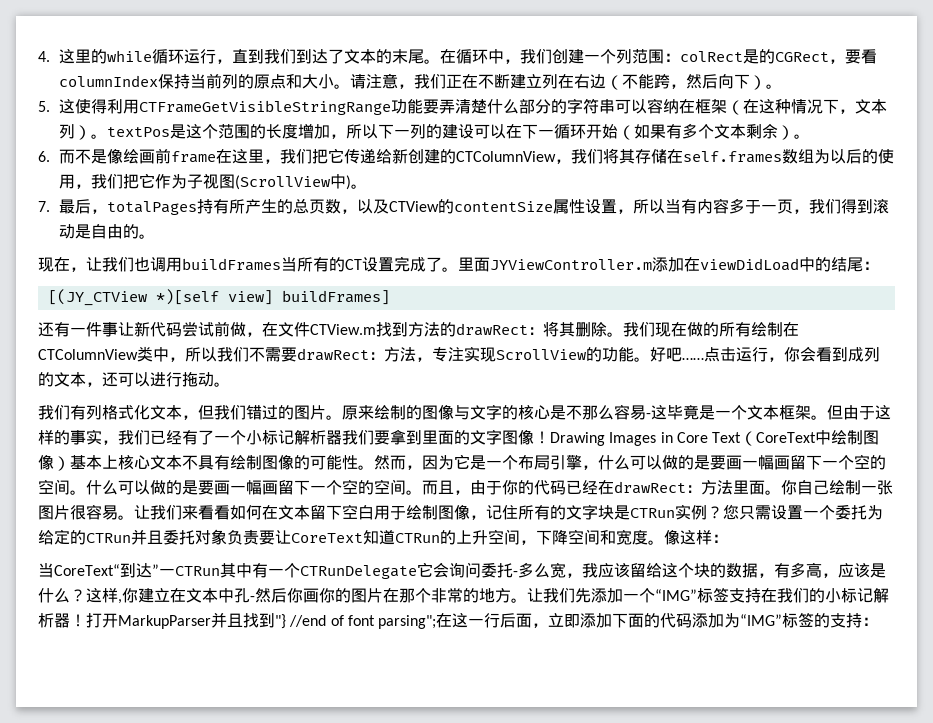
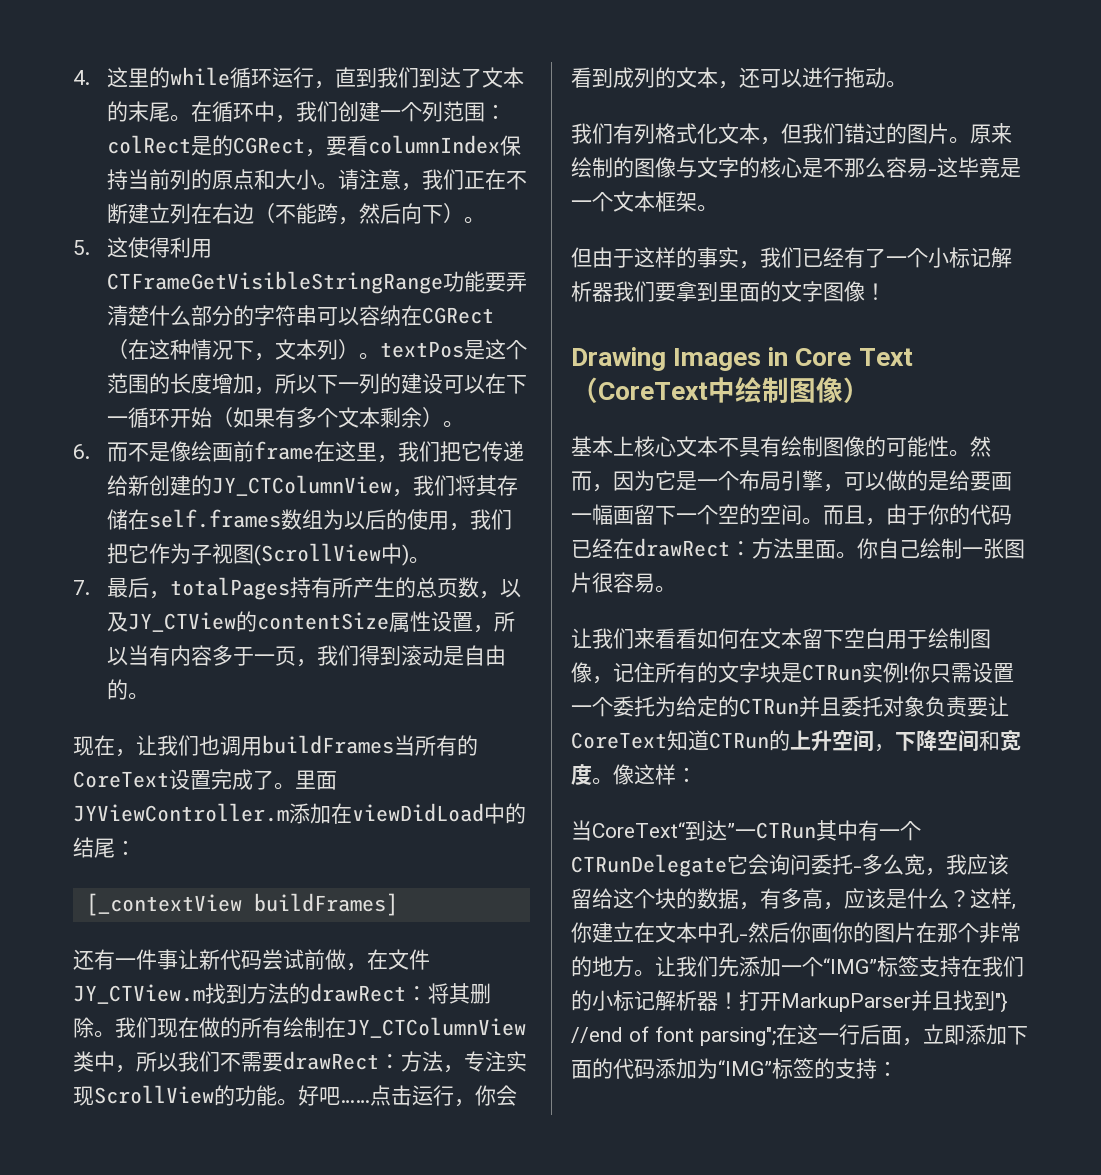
- 5.这使得利用CTFrameGetVisibleStringRange功能要弄清楚什么部分的字符串可以容纳在框架（在这种情况下，文本列）。textPos是这个范围的长度增加，所以下一列的建设可以在下一循环开始（如果有多个文本剩余）。
+ 5.这使得利用CTFrameGetVisibleStringRange功能要弄清楚什么部分的字符串可以容纳在CGRect（在这种情况下，文本列）。textPos是这个范围的长度增加，所以下一列的建设可以在下一循环开始（如果有多个文本剩余）。
- 6.而不是像绘画前frame在这里，我们把它传递给新创建的CTColumnView，我们将其存储在self.frames数组为以后的使用，我们把它作为子视图(ScrollView中)。
+ 6.而不是像绘画前frame在这里，我们把它传递给新创建的JY_CTColumnView，我们将其存储在self.frames数组为以后的使用，我们把它作为子视图(ScrollView中)。
- 7.最后，totalPages持有所产生的总页数，以及CTView的contentSize属性设置，所以当有内容多于一页，我们得到滚动是自由的。
+ 7.最后，totalPages持有所产生的总页数，以及JY_CTView的contentSize属性设置，所以当有内容多于一页，我们得到滚动是自由的。
- 现在，让我们也调用buildFrames当所有的CT设置完成了。
+ 现在，让我们也调用buildFrames当所有的CoreText设置完成了。
- [(JY_CTView *)[self view] buildFrames]
+ [_contextView buildFrames]
- 还有一件事让新代码尝试前做，在文件CTView.m找到方法的drawRect：将其删除。
+ 还有一件事让新代码尝试前做，在文件JY_CTView.m找到方法的drawRect：将其删除。
- 我们现在做的所有绘制在CTColumnView类中，所以我们不需要drawRect：方法，专注实现ScrollView的功能。
+ 我们现在做的所有绘制在JY_CTColumnView类中，所以我们不需要drawRect：方法，专注实现ScrollView的功能。
- 原来绘制的图像与文字的核心是不那么容易-这毕竟是一个文本框架。但由于这样的事实，我们已经有了一个小标记解析器我们要拿到里面的文字图像！Drawing Images in Core Text（CoreText中绘制图像）基本上核心文本不具有绘制图像的可能性。
+ 原来绘制的图像与文字的核心是不那么容易-这毕竟是一个文本框架。
+ 但由于这样的事实，我们已经有了一个小标记解析器我们要拿到里面的文字图像！
+ Drawing Images in Core Text（CoreText中绘制图像）
+ 基本上核心文本不具有绘制图像的可能性。
- 然而，因为它是一个布局引擎，什么可以做的是要画一幅画留下一个空的空间。什么可以做的是要画一幅画留下一个空的空间。
+ 然而，因为它是一个布局引擎，可以做的是给要画一幅画留下一个空的空间。
- 你自己绘制一张图片很容易。让我们来看看如何在文本留下空白用于绘制图像，记住所有的文字块是CTRun实例？您只需设置一个委托为给定的CTRun并且委托对象负责要让CoreText知道CTRun的上升空间，下降空间和宽度。
+ 你自己绘制一张图片很容易。
+ 让我们来看看如何在文本留下空白用于绘制图像，记住所有的文字块是CTRun实例!你只需设置一个委托为给定的CTRun并且委托对象负责要让CoreText知道CTRun的上升空间，下降空间和宽度。

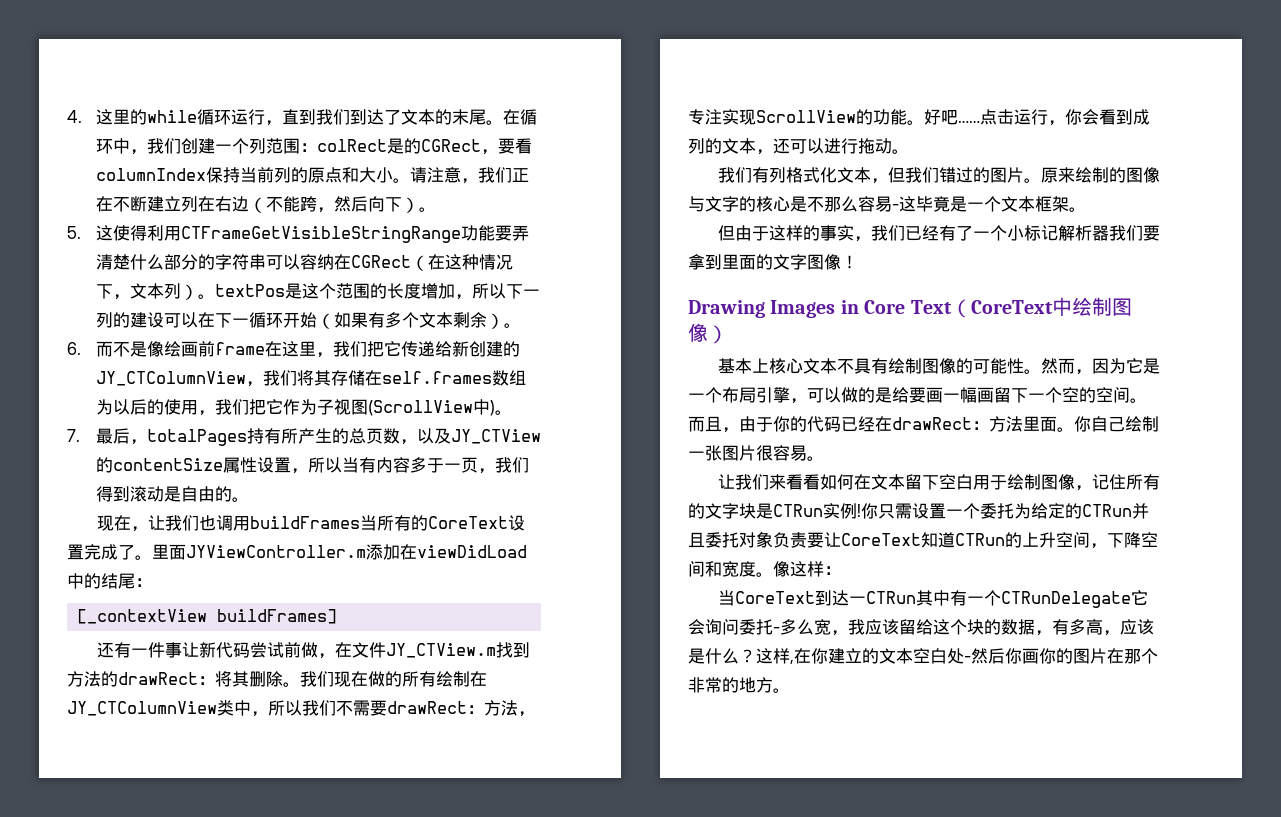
- 当CoreText“到达”一CTRun其中有一个CTRunDelegate它会询问委托-多么宽，我应该留给这个块的数据，有多高，应该是什么？
+ 当CoreText到达一CTRun其中有一个CTRunDelegate它会询问委托-多么宽，我应该留给这个块的数据，有多高，应该是什么？
- 这样,你建立在文本中孔-然后你画你的图片在那个非常的地方。让我们先添加一个“IMG”标签支持在我们的小标记解析器！打开MarkupParser并且找到"} //end of font parsing";在这一行后面，立即添加下面的代码添加为“IMG”标签的支持：
+ 这样,在你建立的文本空白处-然后你画你的图片在那个非常的地方。

